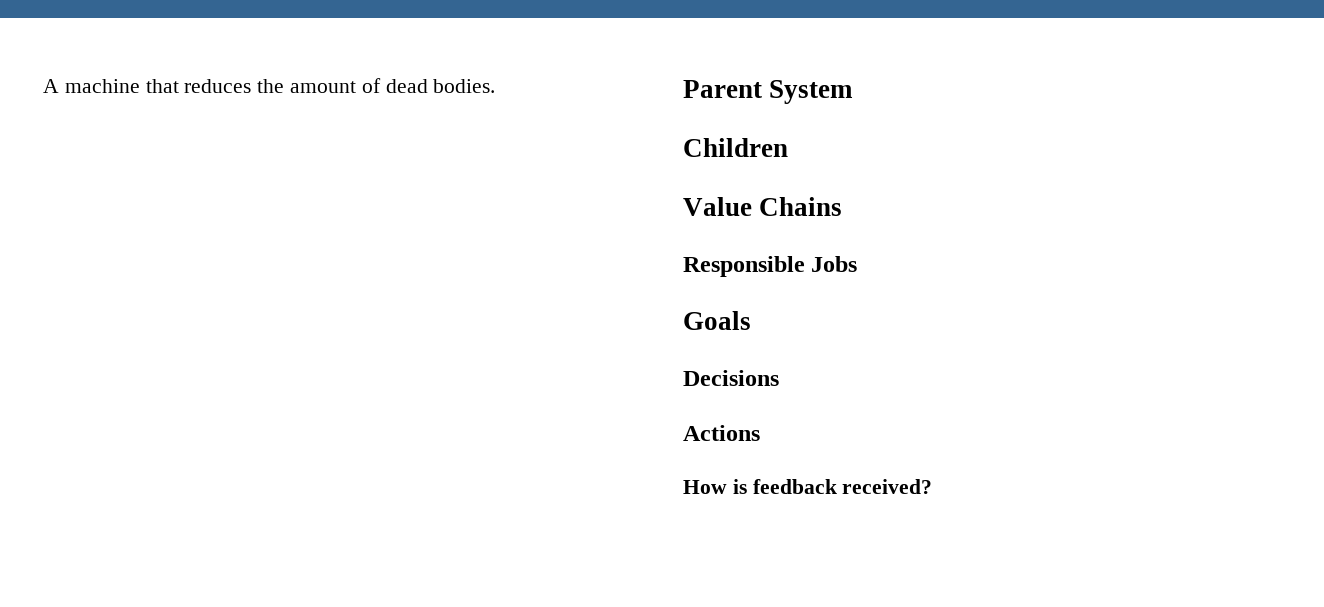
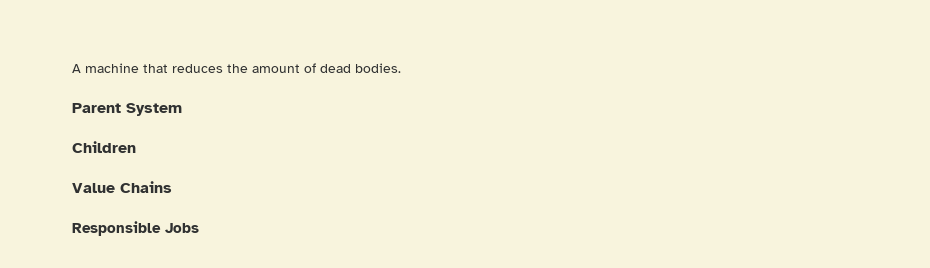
- Goals
- Decisions
- Actions
- How is feedback received?

